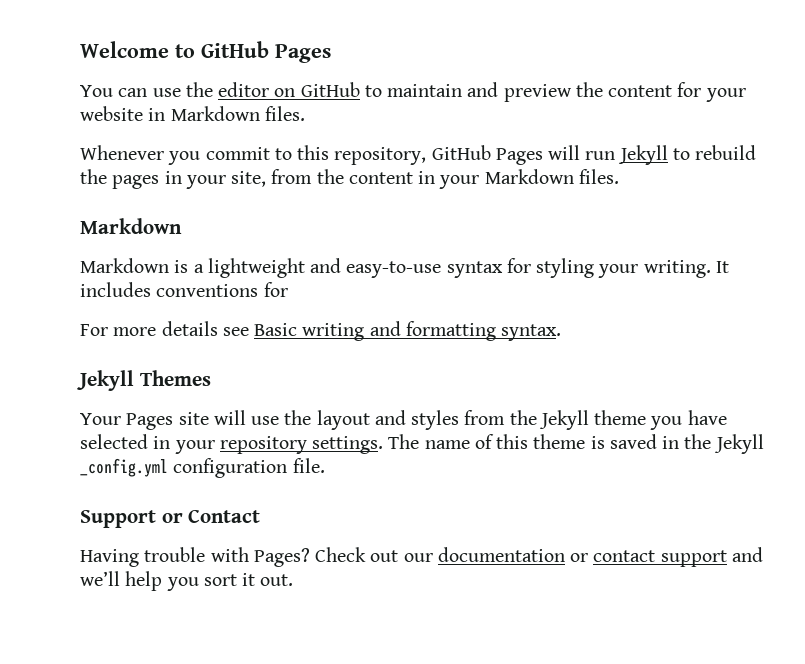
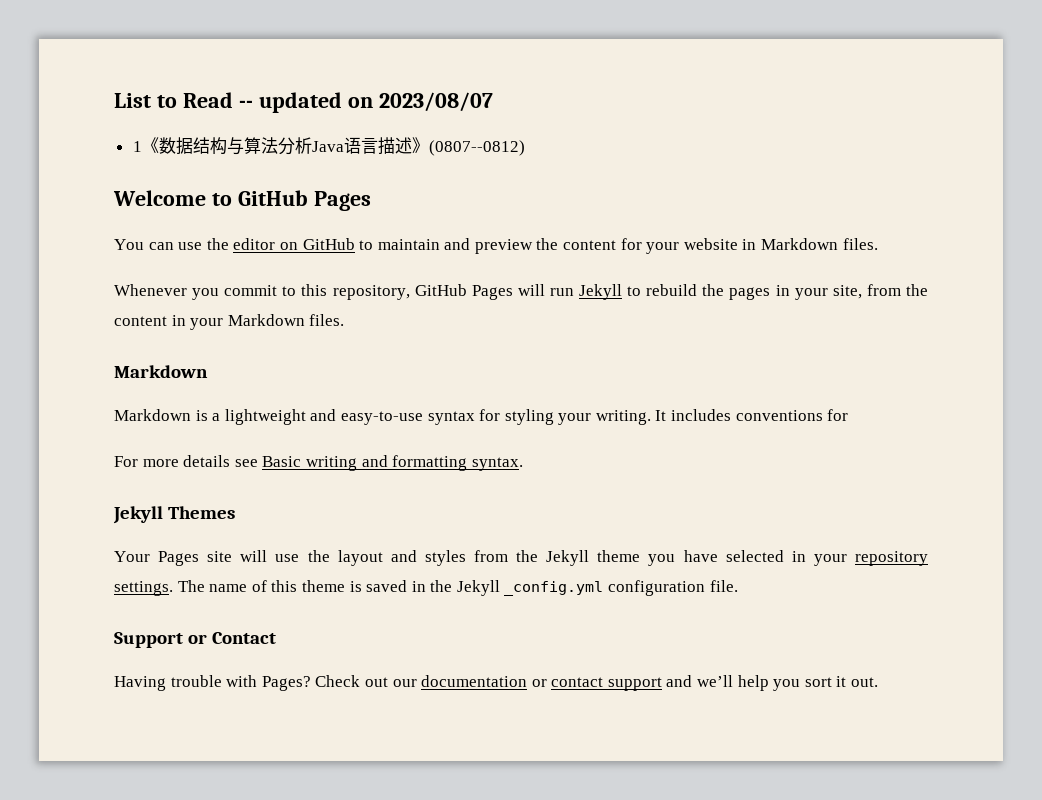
+ List to Read -- updated on 2023/08/07
+ 1《数据结构与算法分析Java语言描述》(0807--0812)

